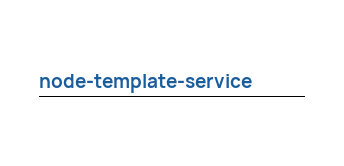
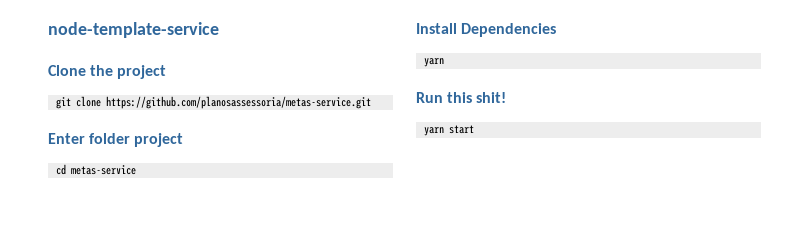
+ Clone the project
+ git clone https://github.com/planosassessoria/metas-service.git
+ Enter folder project
+ cd metas-service
+ Install Dependencies
+ yarn
+ Run this shit!
+ yarn start

